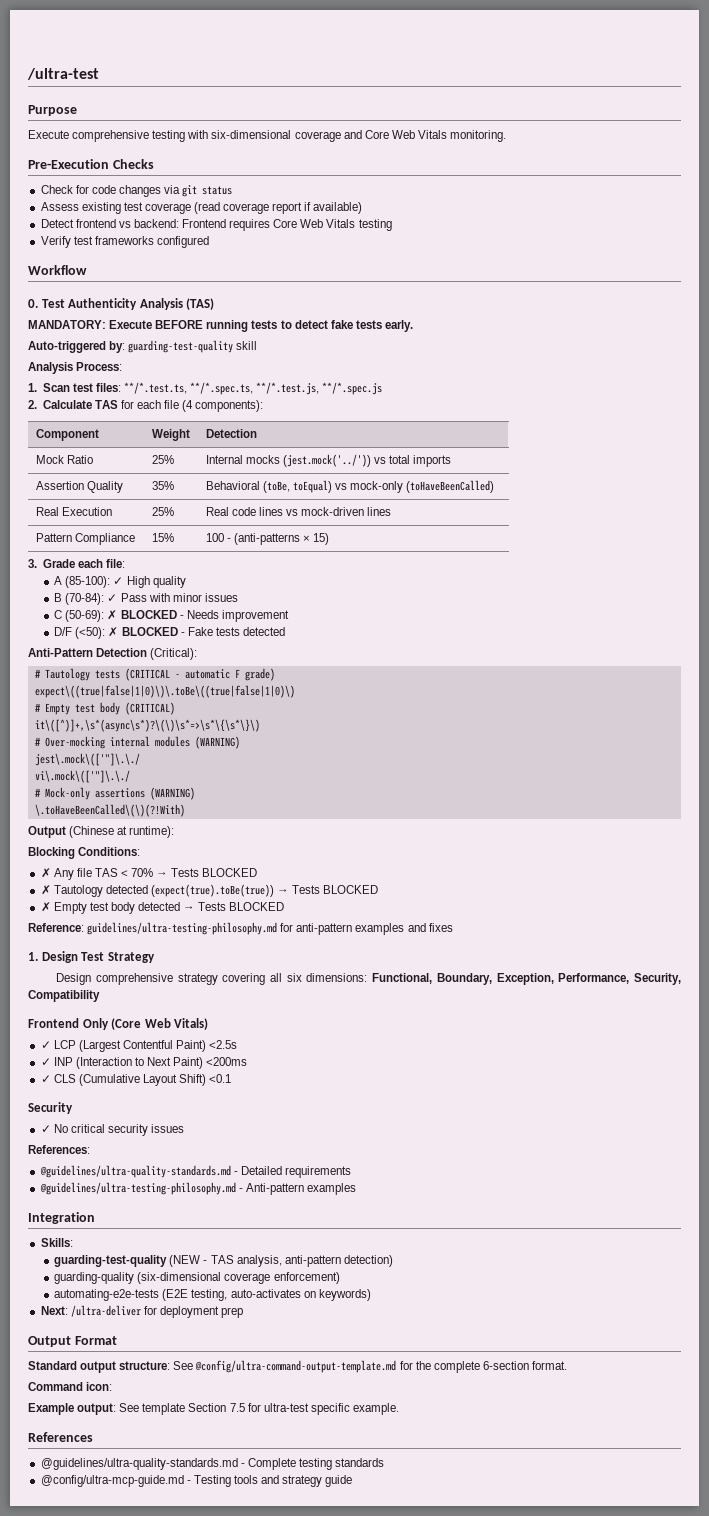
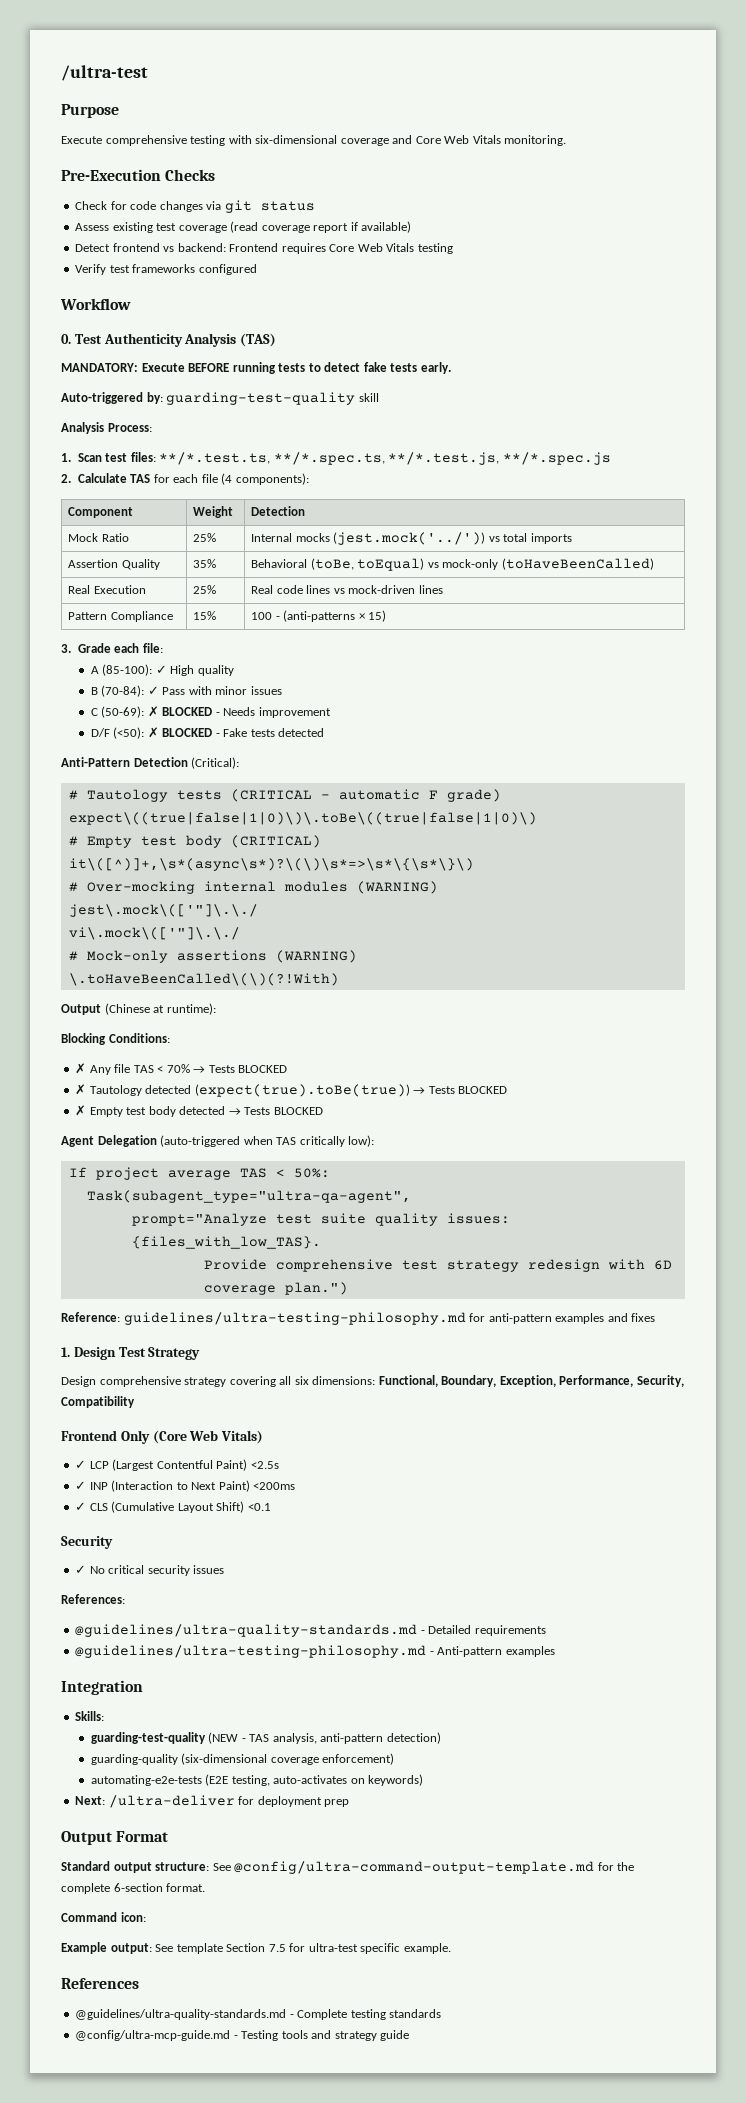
+ Agent Delegation (auto-triggered when TAS critically low):
+ If project average TAS < 50%:
+ Task(subagent_type="ultra-qa-agent",
+ prompt="Analyze test suite quality issues: {files_with_low_TAS}.
+ Provide comprehensive test strategy redesign with 6D coverage plan.")

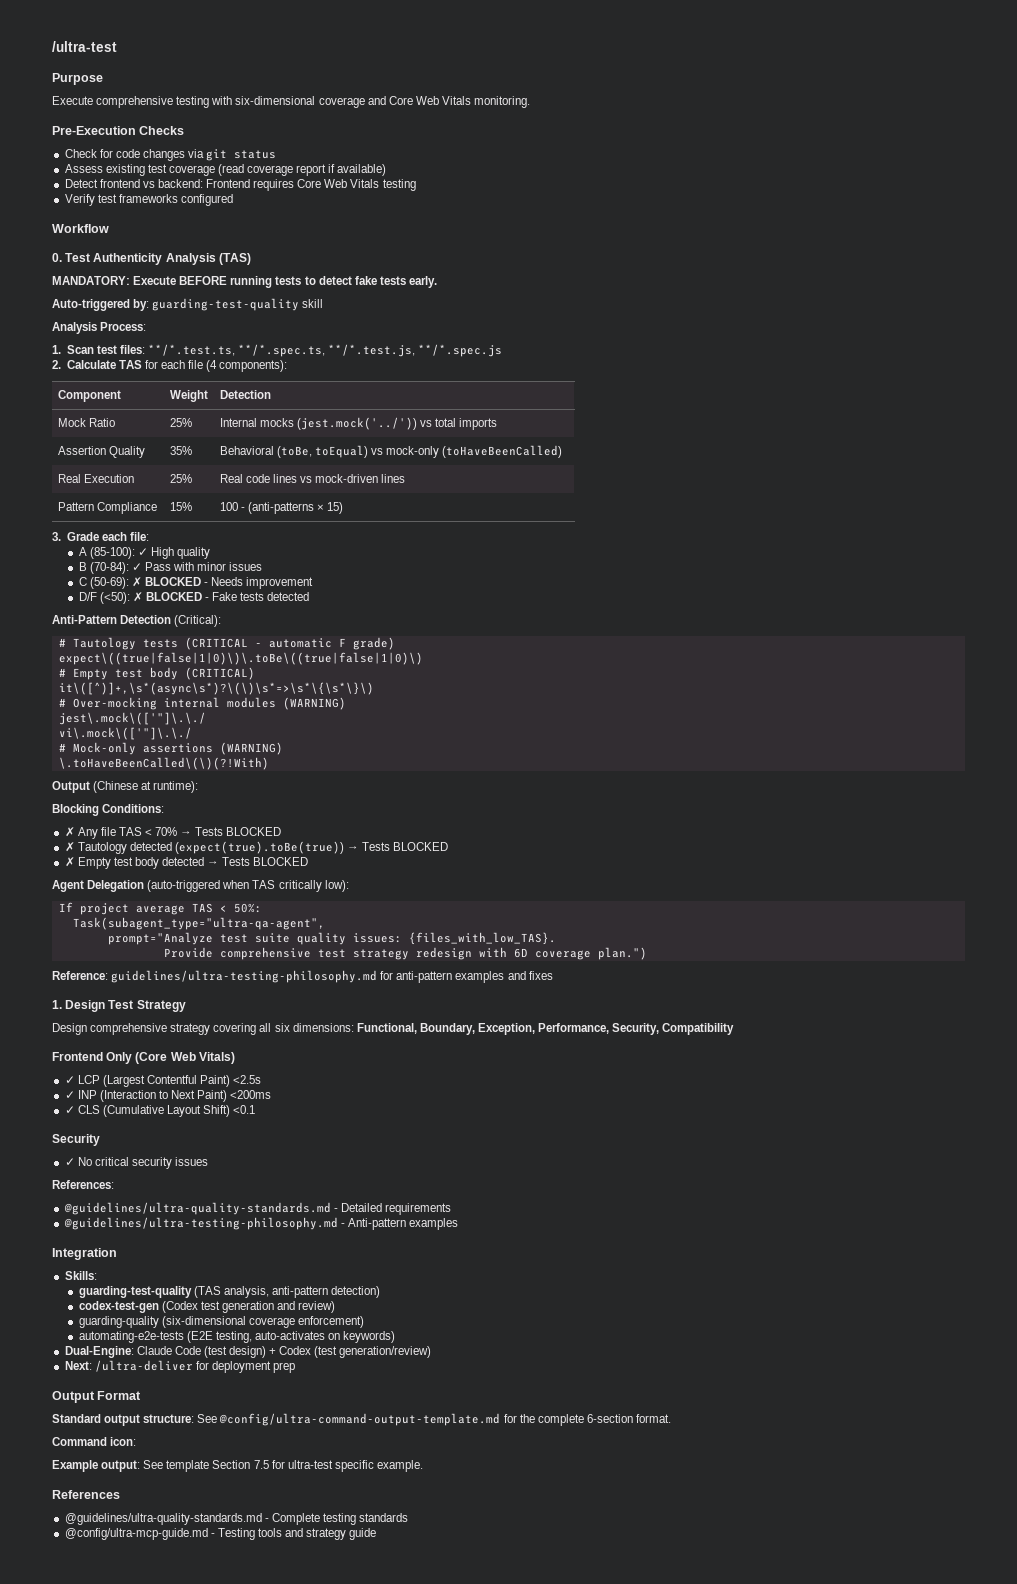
- guarding-test-quality (NEW - TAS analysis, anti-pattern detection)
+ guarding-test-quality (TAS analysis, anti-pattern detection)
+ codex-test-gen (Codex test generation and review)
+ Dual-Engine: Claude Code (test design) + Codex (test generation/review)

